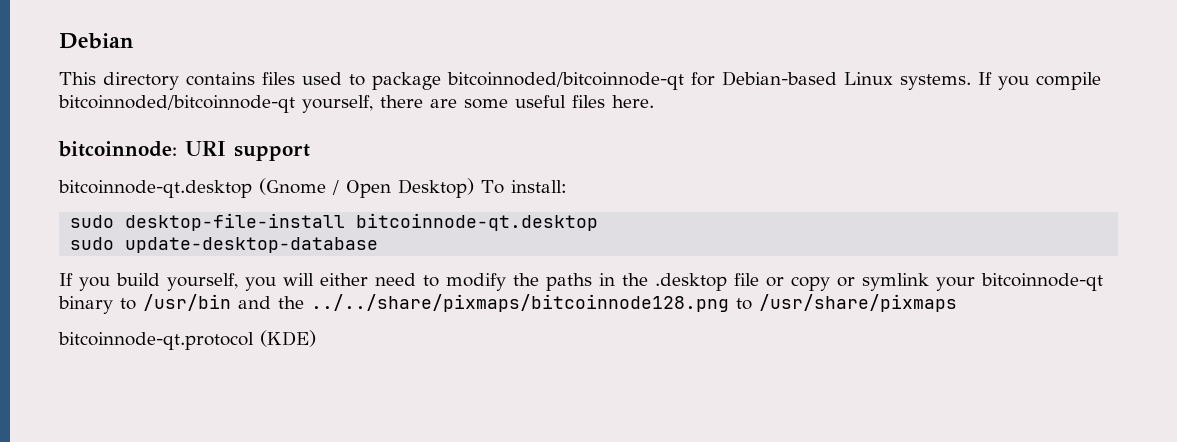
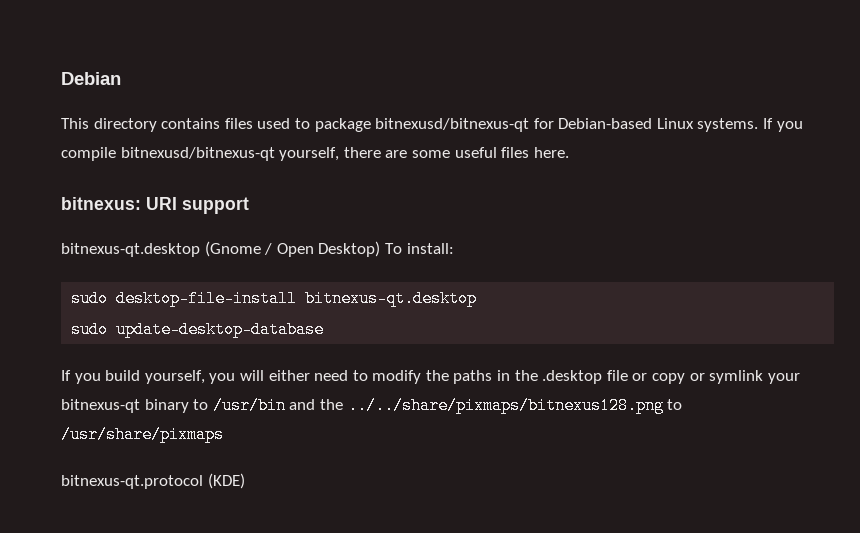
- This directory contains files used to package bitcoinnoded/bitcoinnode-qt for Debian-based Linux systems.
+ This directory contains files used to package bitnexusd/bitnexus-qt for Debian-based Linux systems.
- If you compile bitcoinnoded/bitcoinnode-qt yourself, there are some useful files here.
+ If you compile bitnexusd/bitnexus-qt yourself, there are some useful files here.
- bitcoinnode: URI support
+ bitnexus: URI support
- bitcoinnode-qt.desktop (Gnome / Open Desktop) To install:
+ bitnexus-qt.desktop (Gnome / Open Desktop) To install:
- sudo desktop-file-install bitcoinnode-qt.desktop
+ sudo desktop-file-install bitnexus-qt.desktop
- If you build yourself, you will either need to modify the paths in the .desktop file or copy or symlink your bitcoinnode-qt binary to /usr/bin and the ../../share/pixmaps/bitcoinnode128.png to /usr/share/pixmaps
+ If you build yourself, you will either need to modify the paths in the .desktop file or copy or symlink your bitnexus-qt binary to /usr/bin and the ../../share/pixmaps/bitnexus128.png to /usr/share/pixmaps
- bitcoinnode-qt.protocol (KDE)
+ bitnexus-qt.protocol (KDE)

